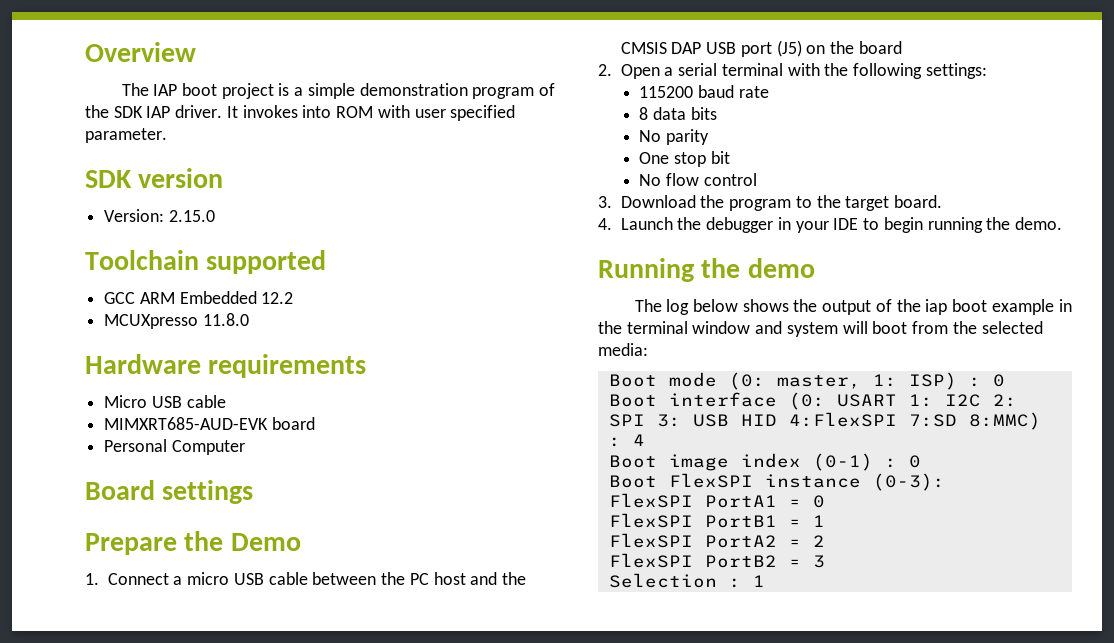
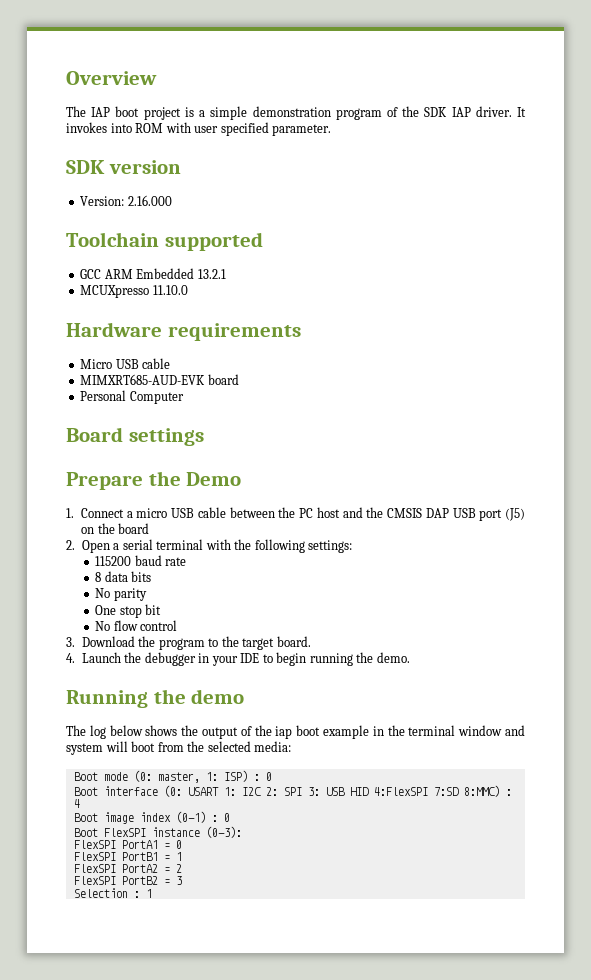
- Version: 2.15.0
+ Version: 2.16.000
- GCC ARM Embedded 12.2
+ GCC ARM Embedded 13.2.1
- MCUXpresso 11.8.0
+ MCUXpresso 11.10.0

